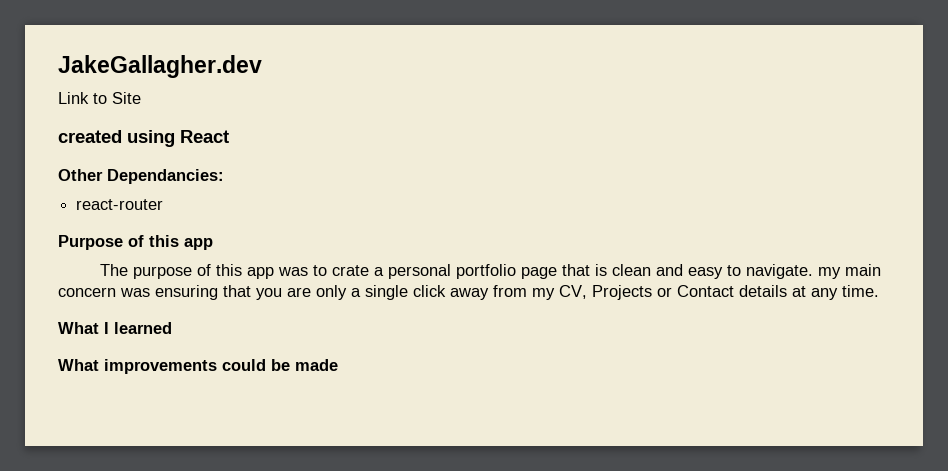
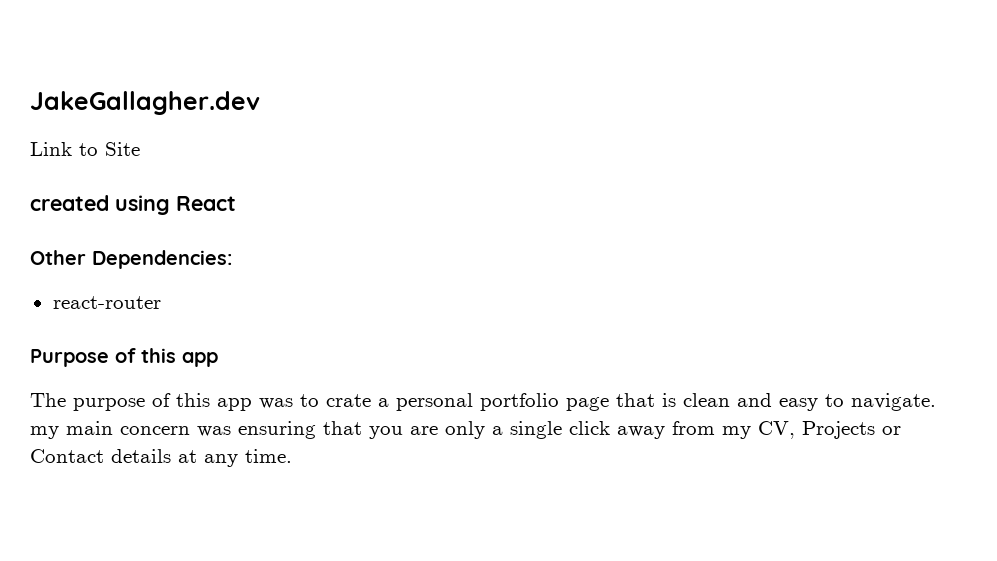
- Other Dependancies:
+ Other Dependencies:
- What I learned
- What improvements could be made

